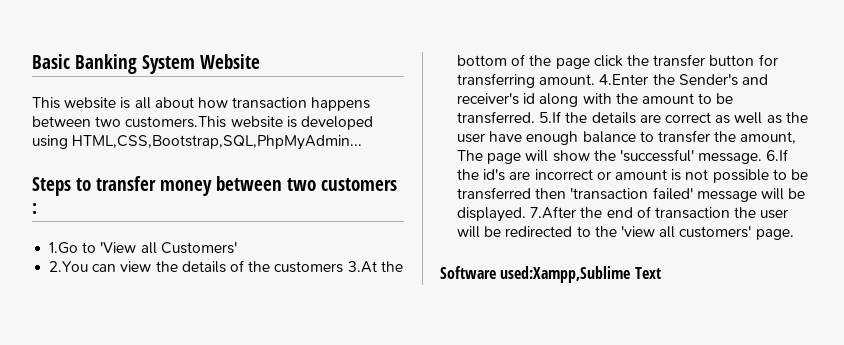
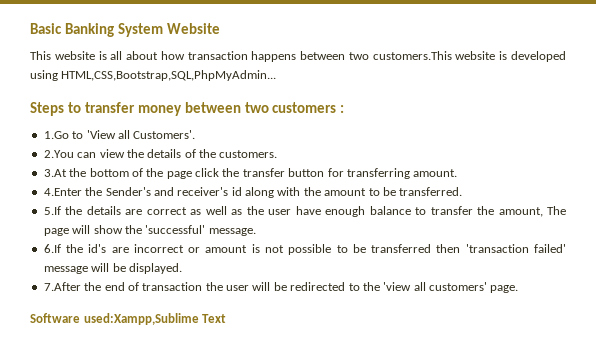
- 1.Go to 'View all Customers'
+ 1.Go to 'View all Customers'.
- 2.You can view the details of the customers 3.At the bottom of the page click the transfer button for transferring amount. 4.Enter the Sender's and receiver's id along with the amount to be transferred. 5.If the details are correct as well as the user have enough balance to transfer the amount, The page will show the 'successful' message. 6.If the id's are incorrect or amount is not possible to be transferred then 'transaction failed' message will be displayed. 7.After the end of transaction the user will be redirected to the 'view all customers' page.
+ 2.You can view the details of the customers.
+ 3.At the bottom of the page click the transfer button for transferring amount.
+ 4.Enter the Sender's and receiver's id along with the amount to be transferred.
+ 5.If the details are correct as well as the user have enough balance to transfer the amount, The page will show the 'successful' message.
+ 6.If the id's are incorrect or amount is not possible to be transferred then 'transaction failed' message will be displayed.
+ 7.After the end of transaction the user will be redirected to the 'view all customers' page.

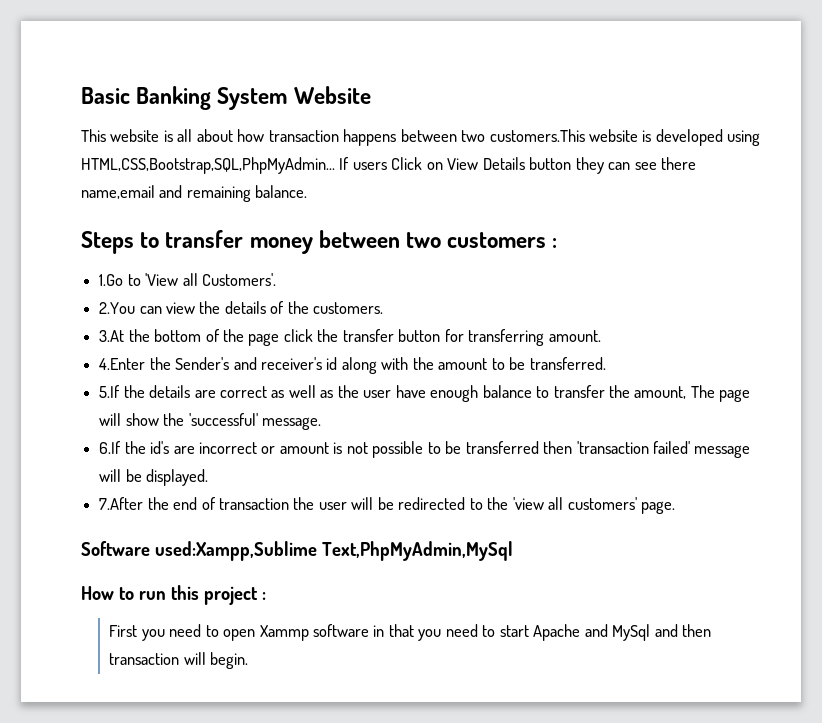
+ If users Click on View Details button they can see there name,email and remaining balance.
- Software used:Xampp,Sublime Text
+ Software used:Xampp,Sublime Text,PhpMyAdmin,MySql
+ How to run this project :
+ First you need to open Xammp software in that you need to start Apache and MySql and then transaction will begin.

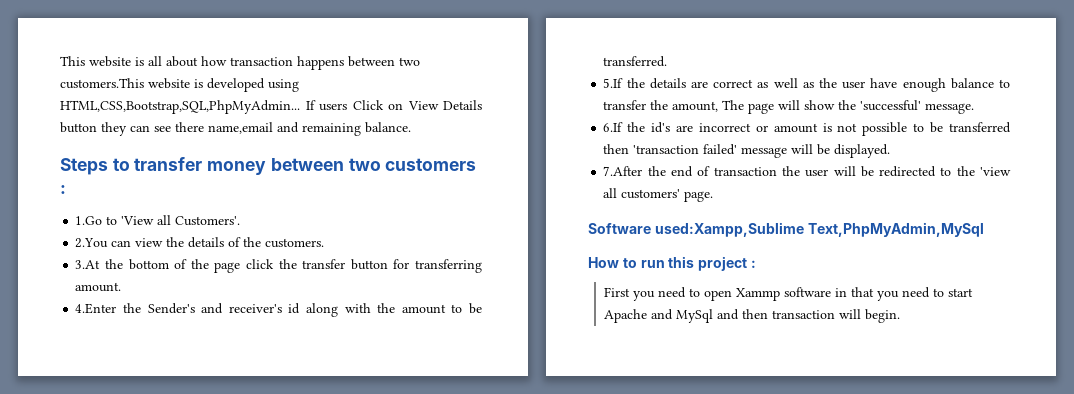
- Basic Banking System Website

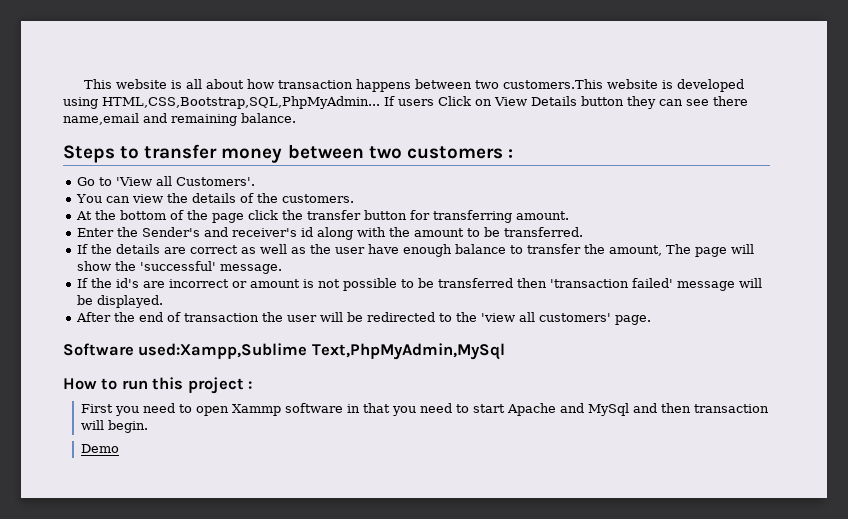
- 1.Go to 'View all Customers'.
+ Go to 'View all Customers'.
- 2.You can view the details of the customers.
+ You can view the details of the customers.
- 3.At the bottom of the page click the transfer button for transferring amount.
+ At the bottom of the page click the transfer button for transferring amount.
- 4.Enter the Sender's and receiver's id along with the amount to be transferred.
+ Enter the Sender's and receiver's id along with the amount to be transferred.
- 5.If the details are correct as well as the user have enough balance to transfer the amount, The page will show the 'successful' message.
+ If the details are correct as well as the user have enough balance to transfer the amount, The page will show the 'successful' message.
- 6.If the id's are incorrect or amount is not possible to be transferred then 'transaction failed' message will be displayed.
+ If the id's are incorrect or amount is not possible to be transferred then 'transaction failed' message will be displayed.
- 7.After the end of transaction the user will be redirected to the 'view all customers' page.
+ After the end of transaction the user will be redirected to the 'view all customers' page.
+ Demo

